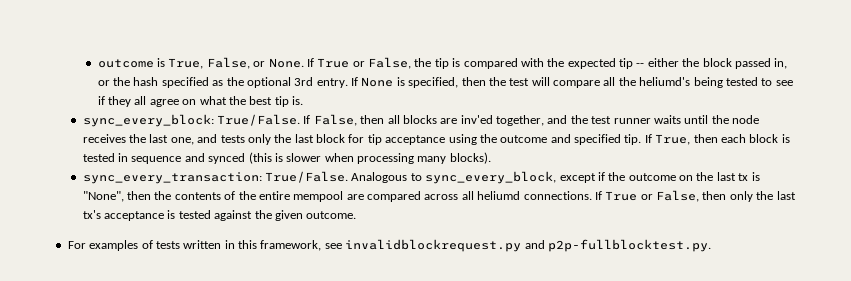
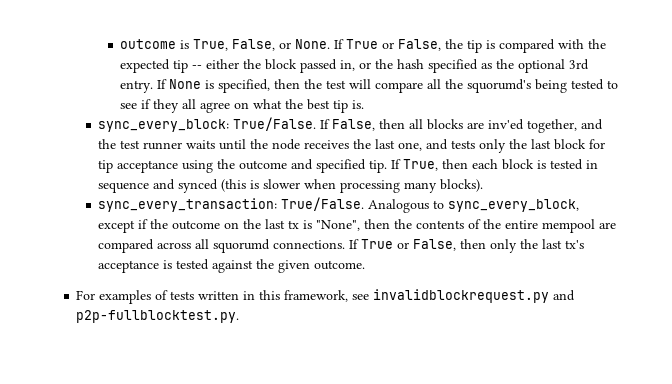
- If None is specified, then the test will compare all the heliumd's being tested to see if they all agree on what the best tip is.
+ If None is specified, then the test will compare all the squorumd's being tested to see if they all agree on what the best tip is.
- Analogous to sync_every_block, except if the outcome on the last tx is "None", then the contents of the entire mempool are compared across all heliumd connections.
+ Analogous to sync_every_block, except if the outcome on the last tx is "None", then the contents of the entire mempool are compared across all squorumd connections.

